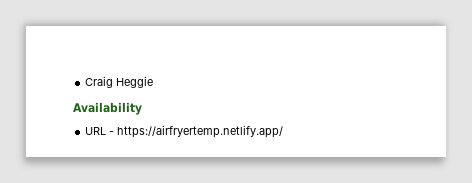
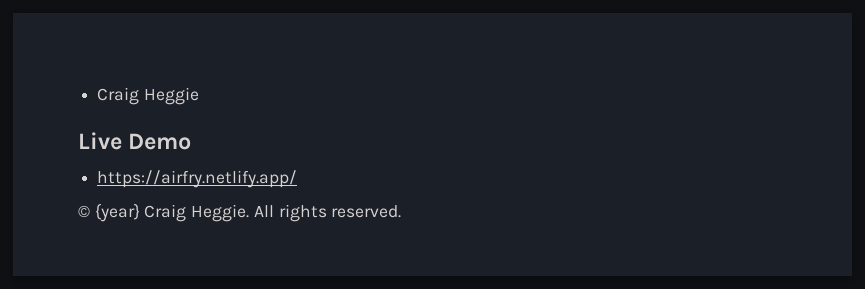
- Availability
- URL - https://airfryertemp.netlify.app/
+ Live Demo
+ https://airfry.netlify.app/
+ © {year} Craig Heggie. All rights reserved.

